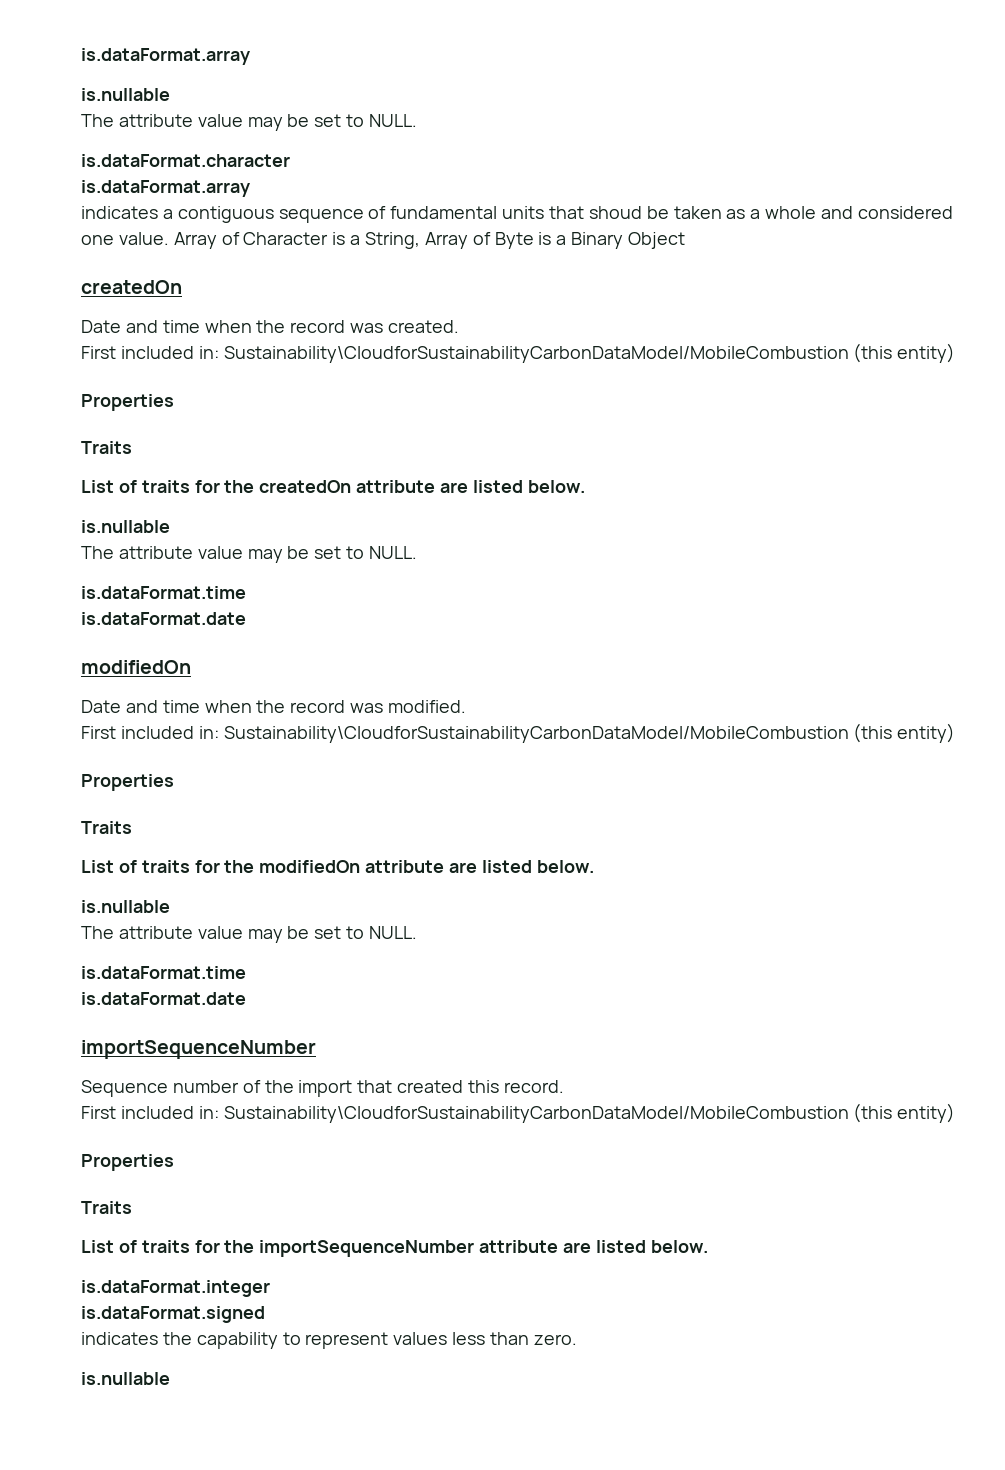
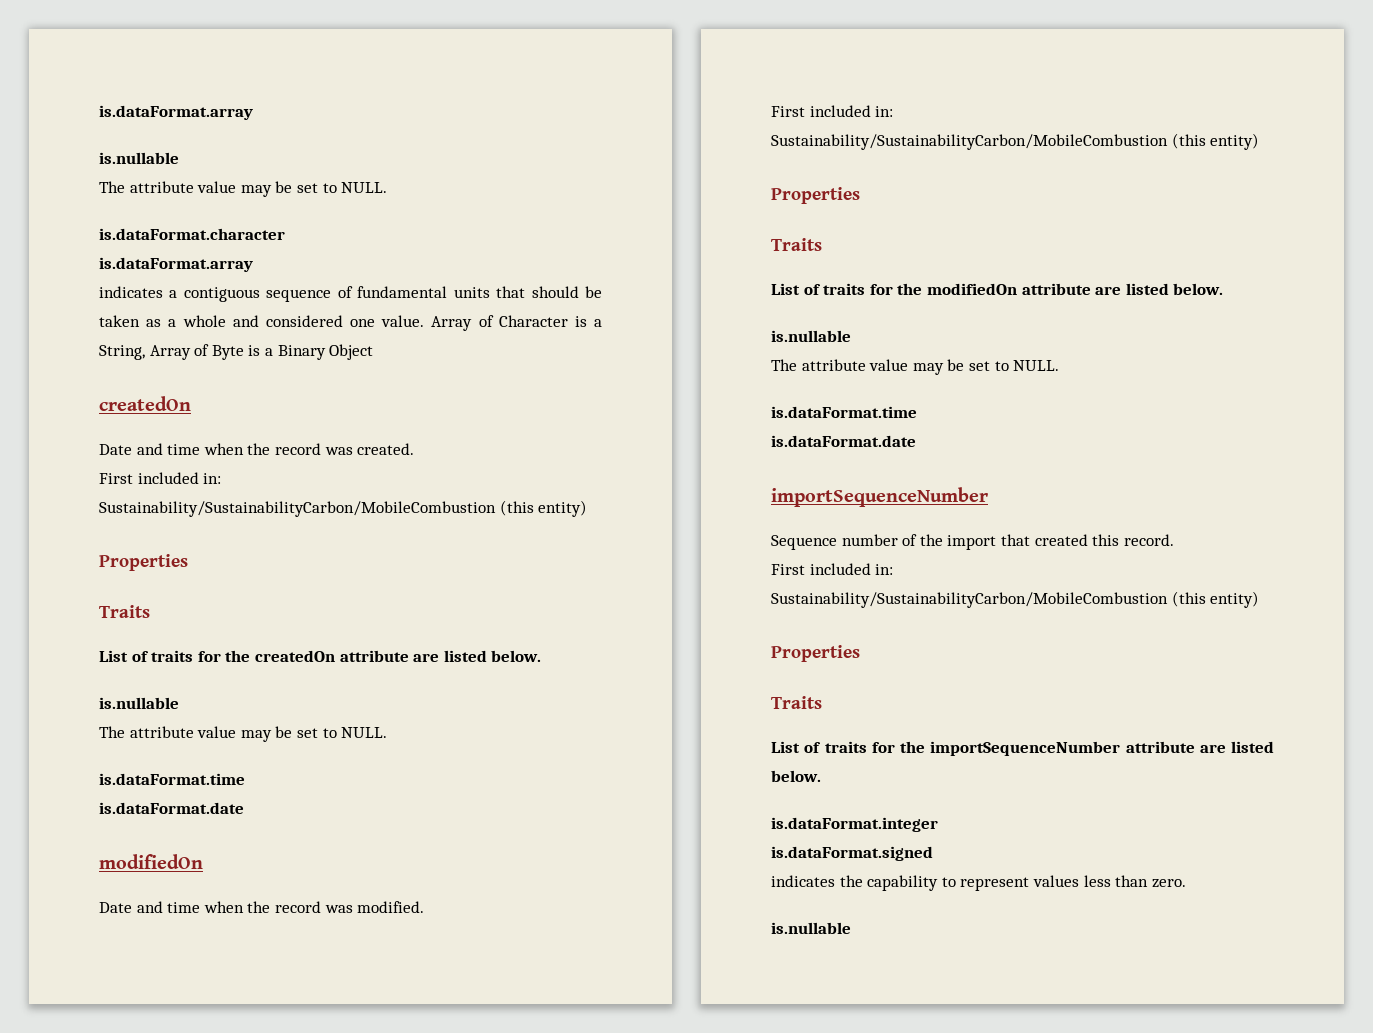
- indicates a contiguous sequence of fundamental units that shoud be taken as a whole and considered one value.
+ indicates a contiguous sequence of fundamental units that should be taken as a whole and considered one value.
  Date and time when the record was created.
- First included in: Sustainability\CloudforSustainabilityCarbonDataModel/MobileCombustion (this entity)
+ First included in: Sustainability/SustainabilityCarbon/MobileCombustion (this entity)
  Date and time when the record was modified.
- First included in: Sustainability\CloudforSustainabilityCarbonDataModel/MobileCombustion (this entity)
+ First included in: Sustainability/SustainabilityCarbon/MobileCombustion (this entity)
  Sequence number of the import that created this record.
- First included in: Sustainability\CloudforSustainabilityCarbonDataModel/MobileCombustion (this entity)
+ First included in: Sustainability/SustainabilityCarbon/MobileCombustion (this entity)

